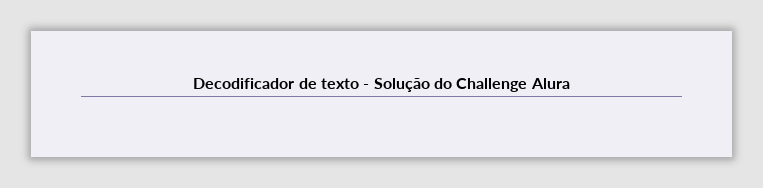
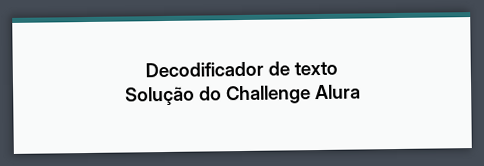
- Decodificador de texto - Solução do Challenge Alura
+ Decodificador de texto
+ Solução do Challenge Alura

